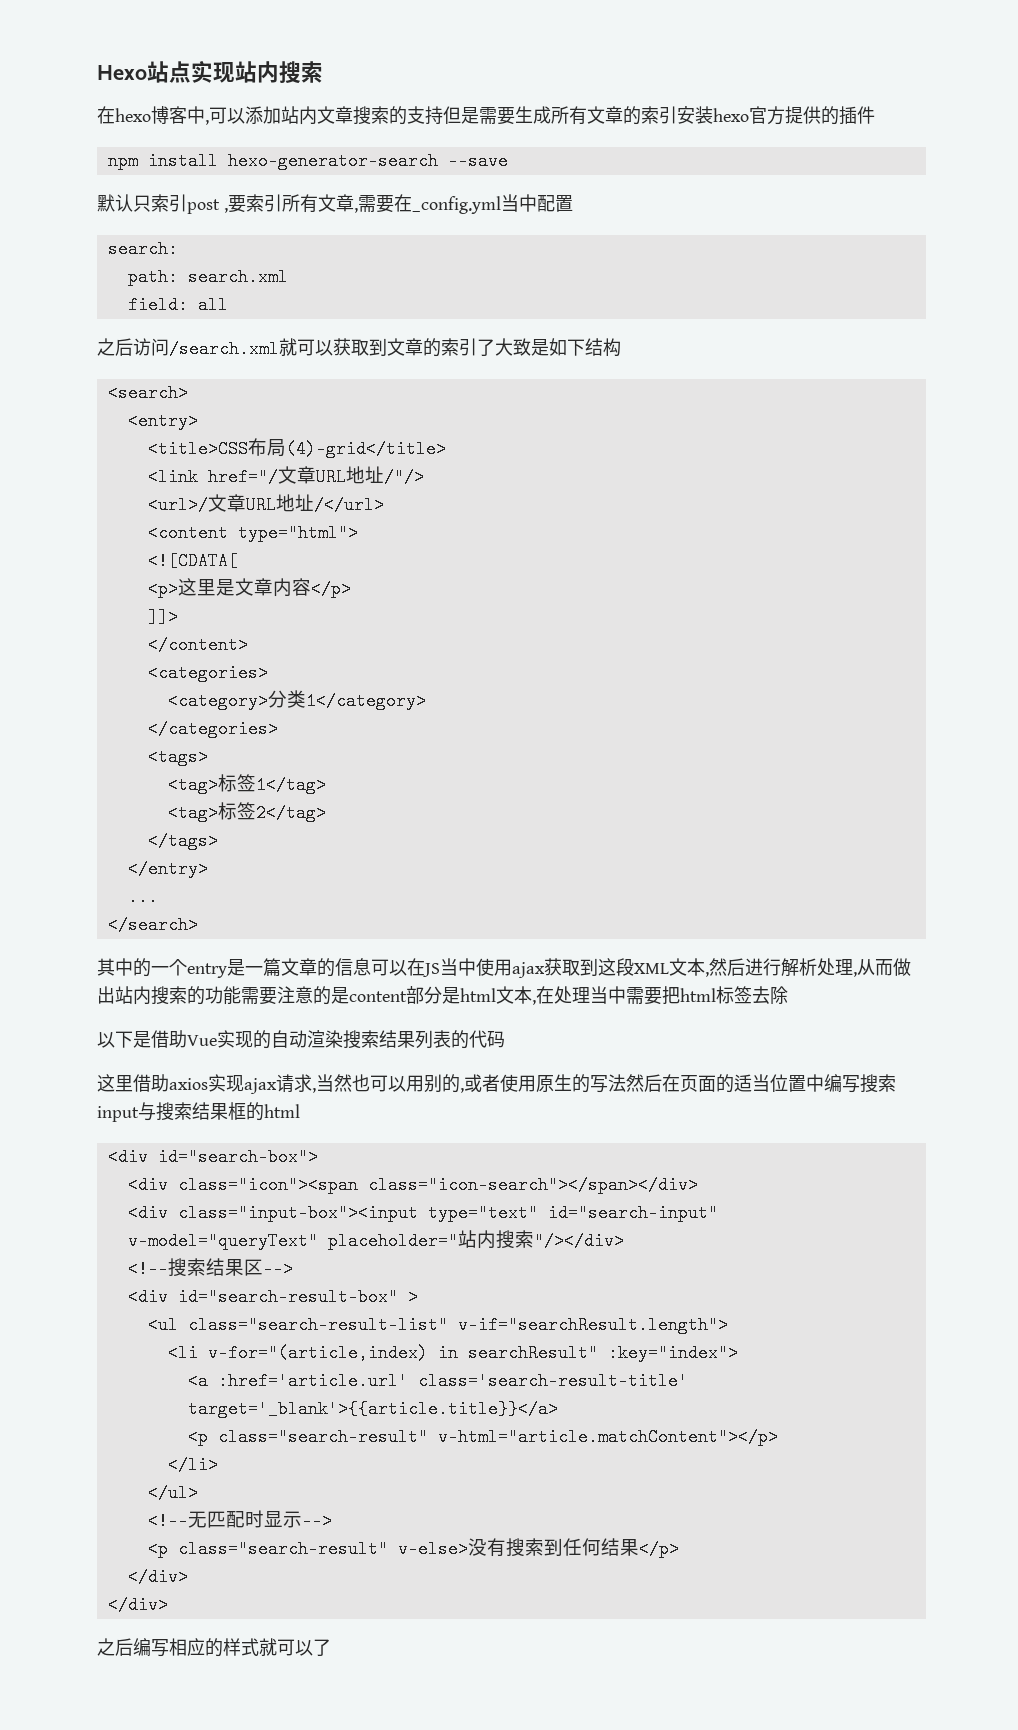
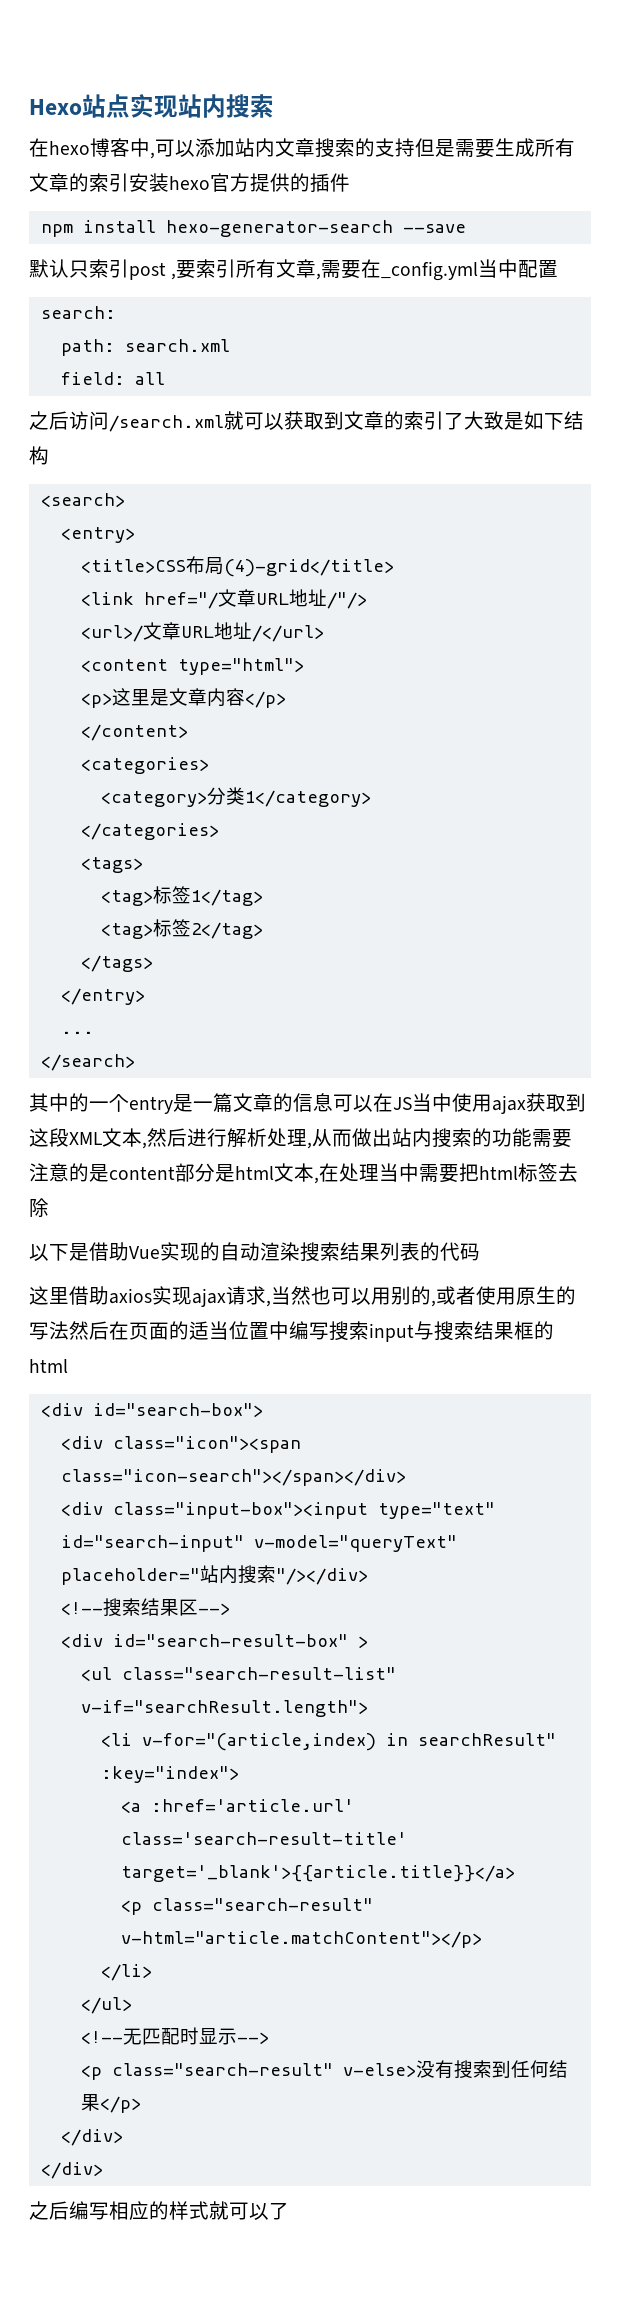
- <![CDATA[
- ]]>

